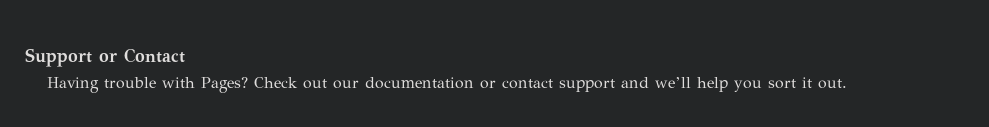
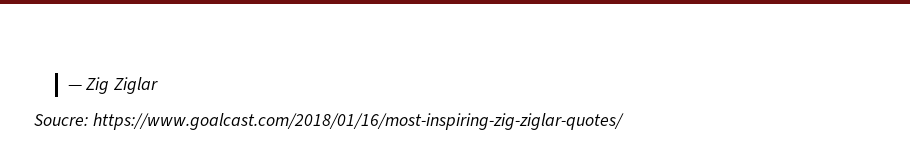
- Support or Contact
- Having trouble with Pages? Check out our documentation or contact support and we’ll help you sort it out.
+ — Zig Ziglar
+ Soucre: https://www.goalcast.com/2018/01/16/most-inspiring-zig-ziglar-quotes/

